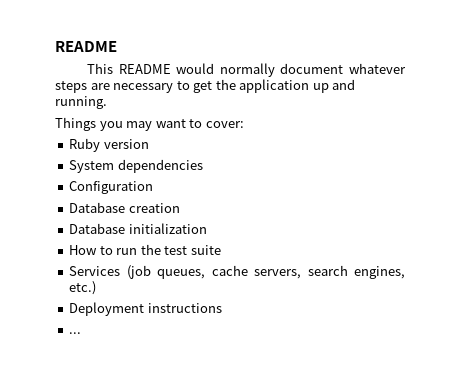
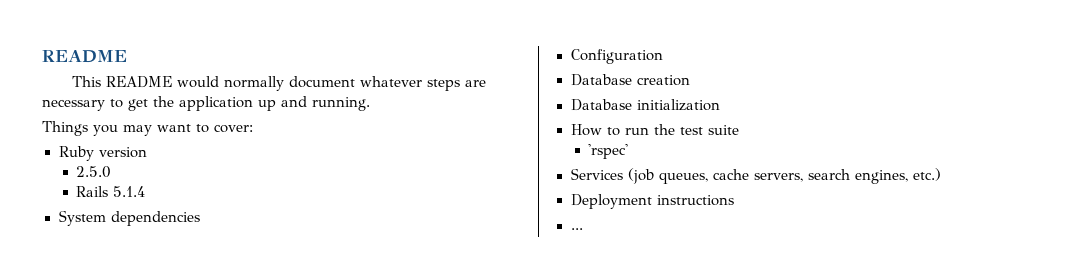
+ 2.5.0
+ Rails 5.1.4
+ 'rspec'

